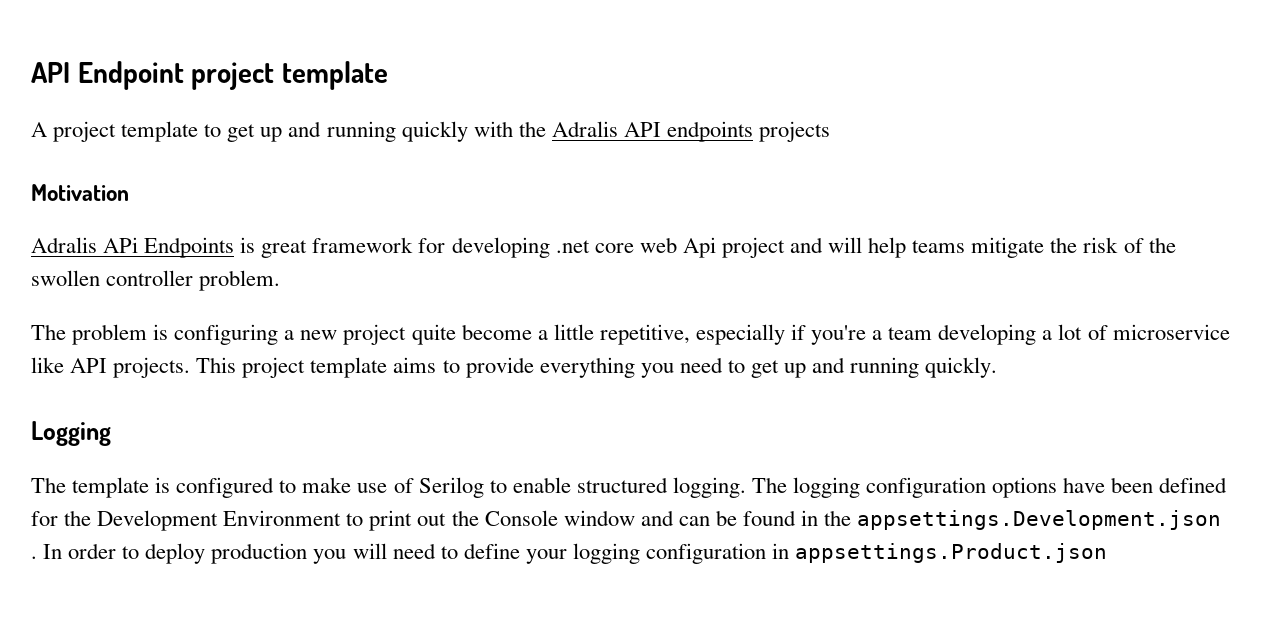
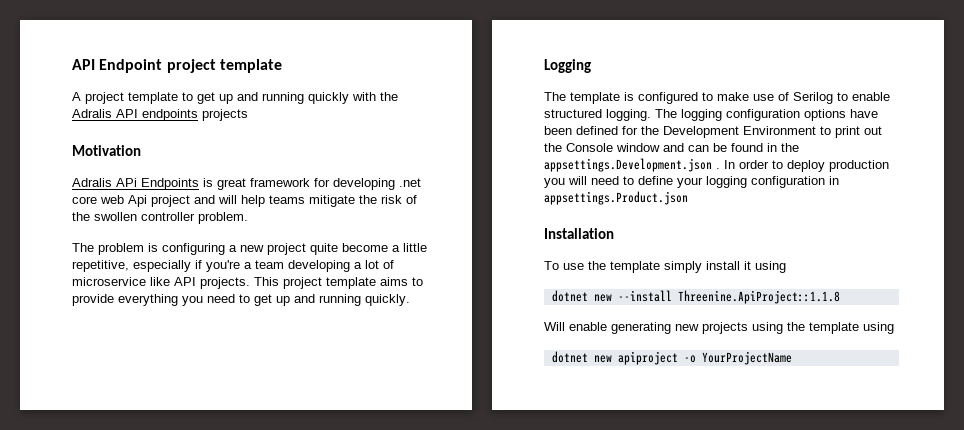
+ Installation
+ To use the template simply install it using
+ dotnet new --install Threenine.ApiProject::1.1.8
+ Will enable generating new projects using the template using
+ dotnet new apiproject -o YourProjectName

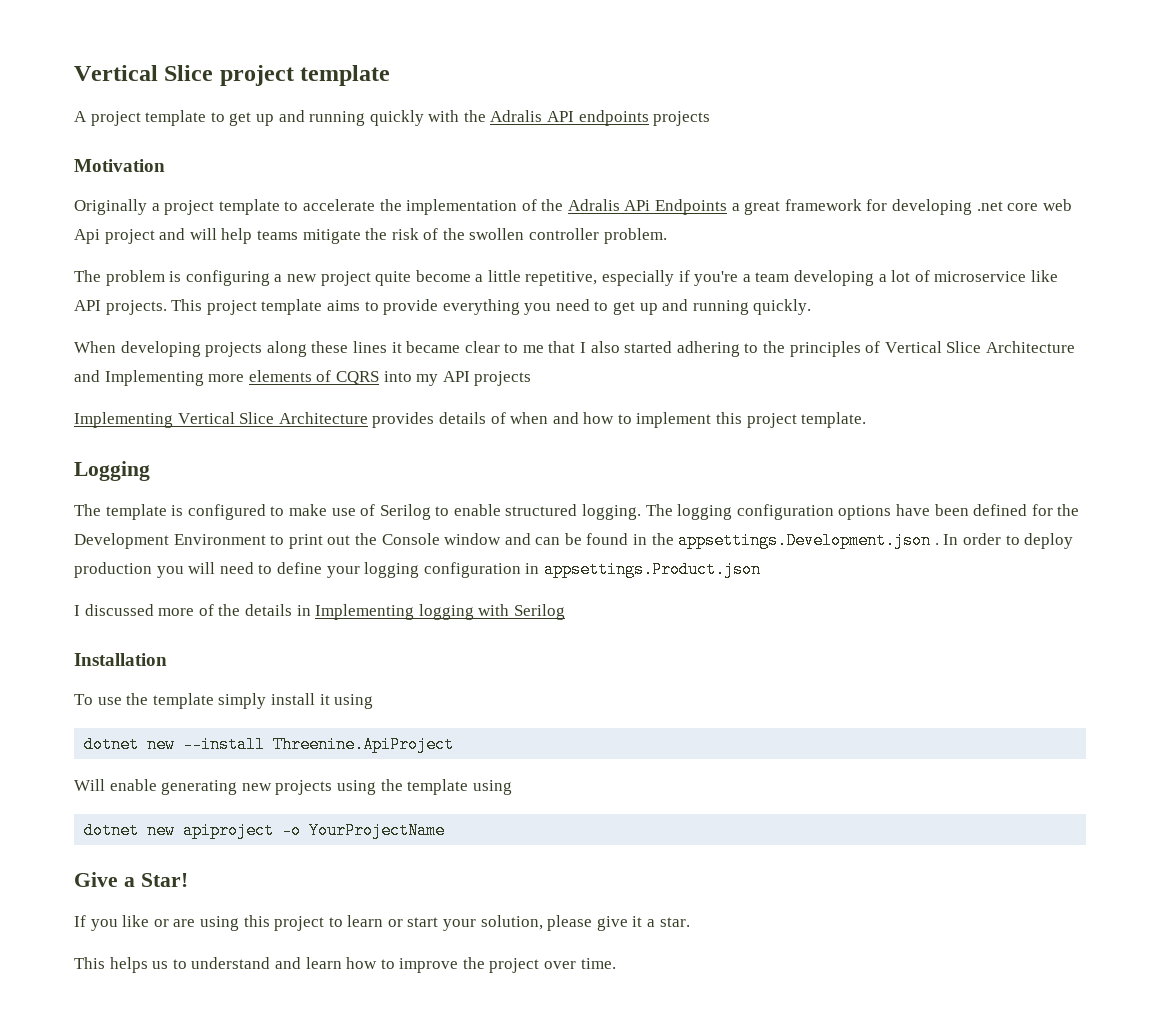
- API Endpoint project template
+ Vertical Slice project template
- Adralis APi Endpoints is great framework for developing .net core web Api project and will help teams mitigate the risk of the swollen controller problem.
+ Originally a project template to accelerate the implementation of the Adralis APi Endpoints a great framework for developing .net core web Api project and will help teams mitigate the risk of the swollen controller problem.
+ When developing projects along these lines it became clear to me that I also started adhering to the principles of Vertical Slice Architecture and Implementing more elements of CQRS into my API projects
+ Implementing Vertical Slice Architecture provides details of when and how to implement this project template.
+ I discussed more of the details in Implementing logging with Serilog
- dotnet new --install Threenine.ApiProject::1.1.8
+ dotnet new --install Threenine.ApiProject
+ Give a Star!
+ If you like or are using this project to learn or start your solution, please give it a star.
+ This helps us to understand and learn how to improve the project over time.

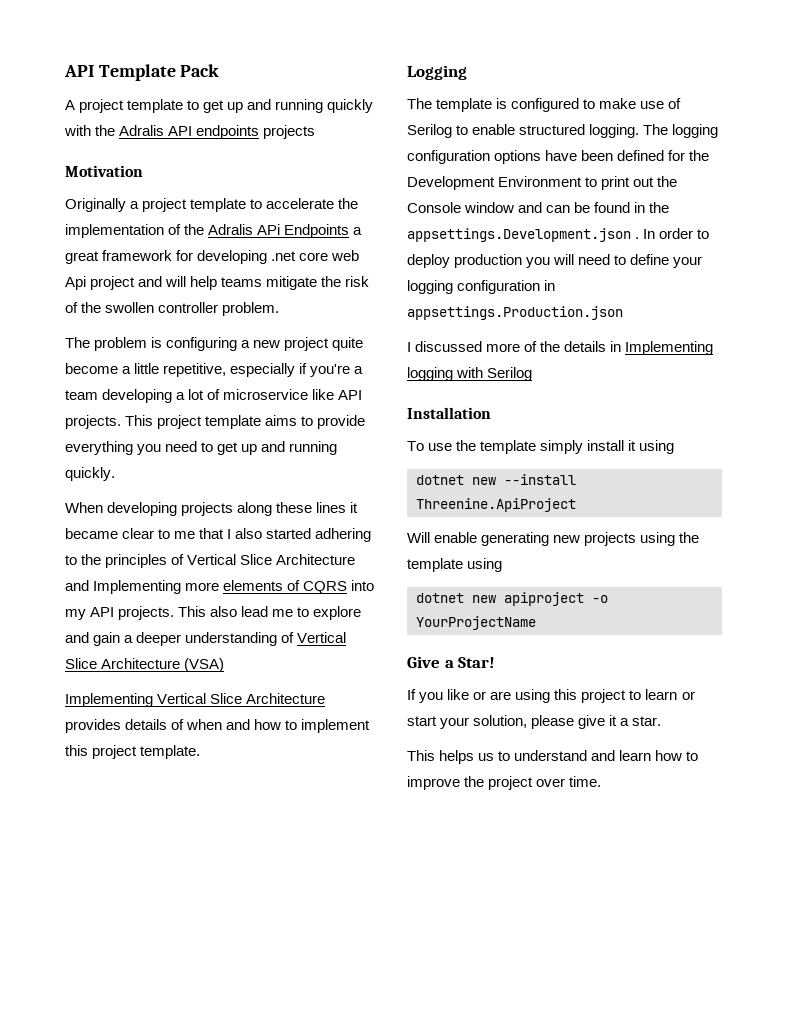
- Vertical Slice project template
+ API Template Pack
- When developing projects along these lines it became clear to me that I also started adhering to the principles of Vertical Slice Architecture and Implementing more elements of CQRS into my API projects
+ When developing projects along these lines it became clear to me that I also started adhering to the principles of Vertical Slice Architecture and Implementing more elements of CQRS into my API projects. This also lead me to explore and gain a deeper understanding of Vertical Slice Architecture (VSA)
- In order to deploy production you will need to define your logging configuration in appsettings.Product.json
+ In order to deploy production you will need to define your logging configuration in appsettings.Production.json

